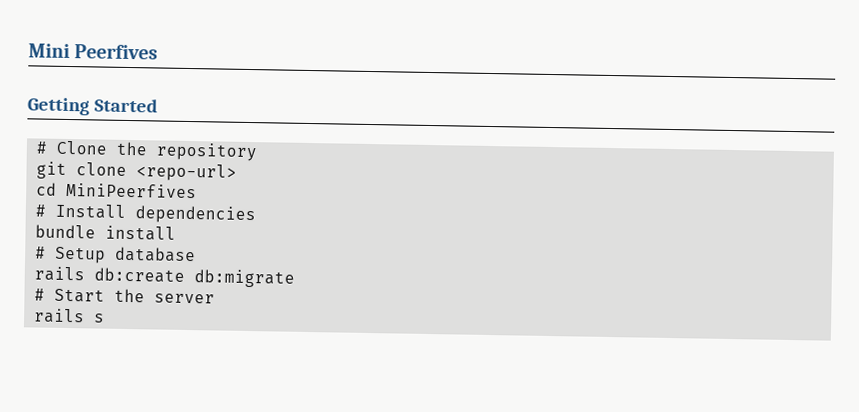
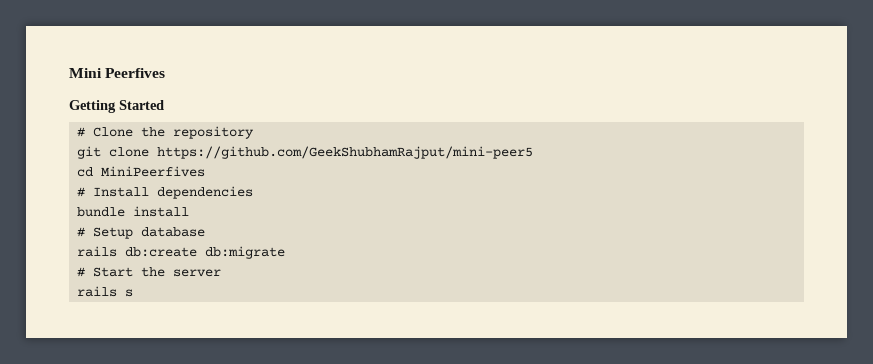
- git clone <repo-url>
+ git clone https://github.com/GeekShubhamRajput/mini-peer5

